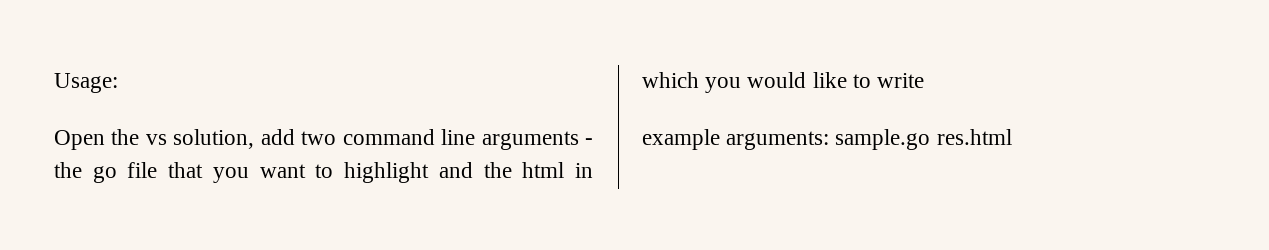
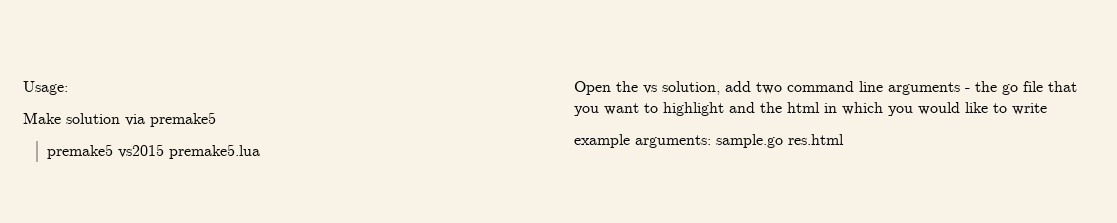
+ Make solution via premake5
+ premake5 vs2015 premake5.lua

